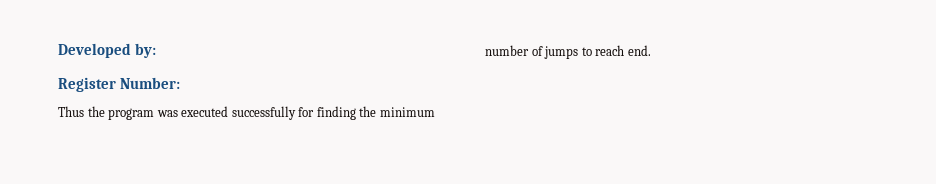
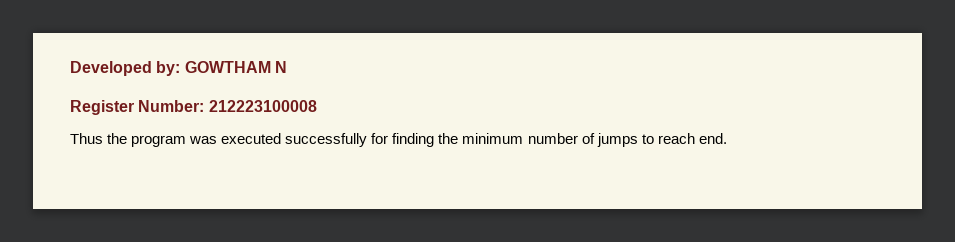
- Developed by:
+ Developed by: GOWTHAM N
- Register Number:
+ Register Number: 212223100008

